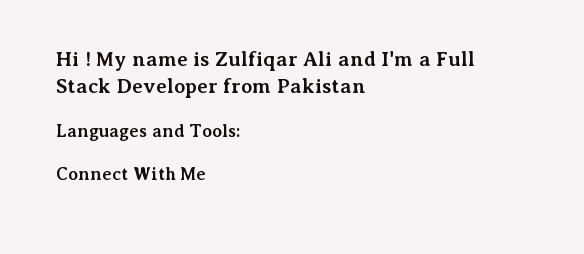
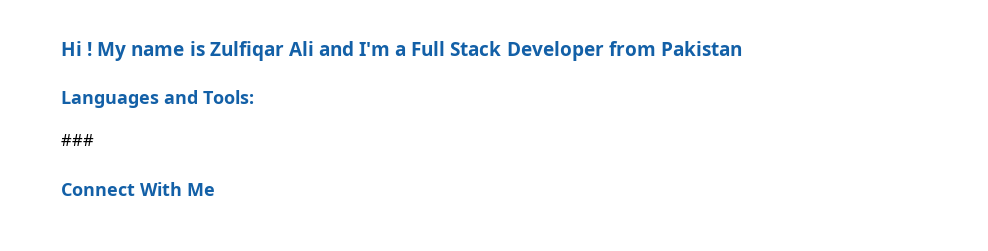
+ ###

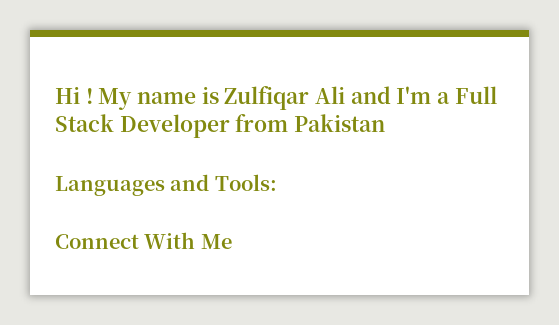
- ###

